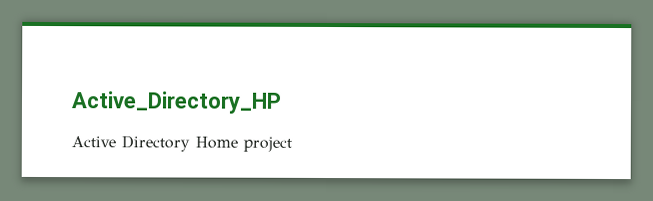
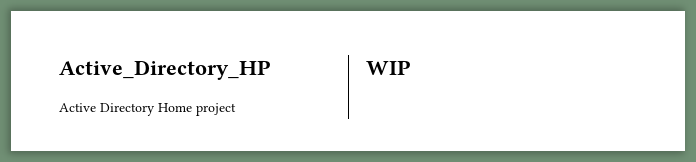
+ WIP

